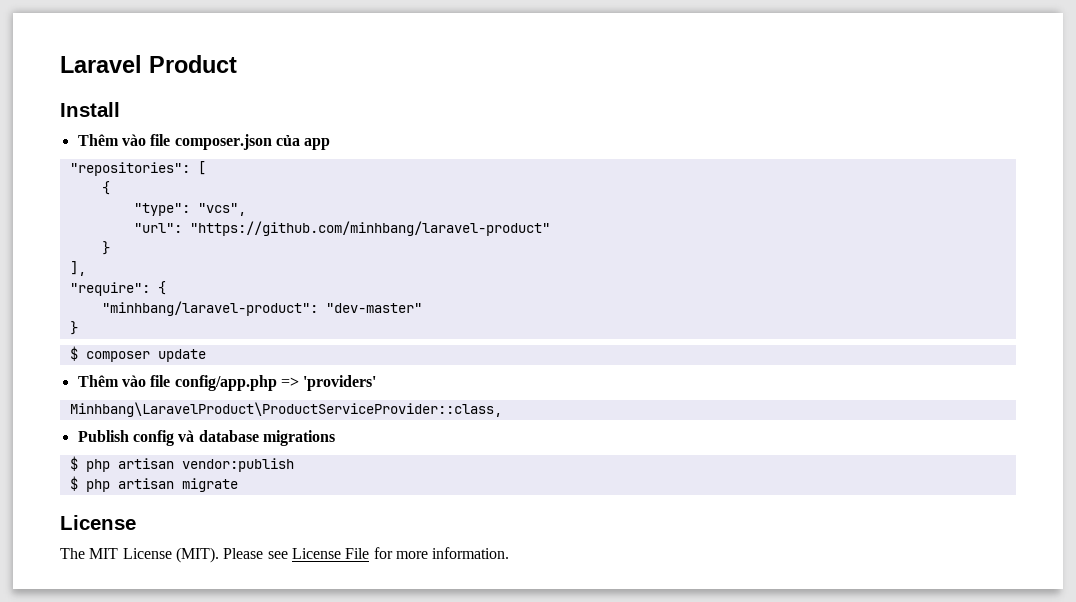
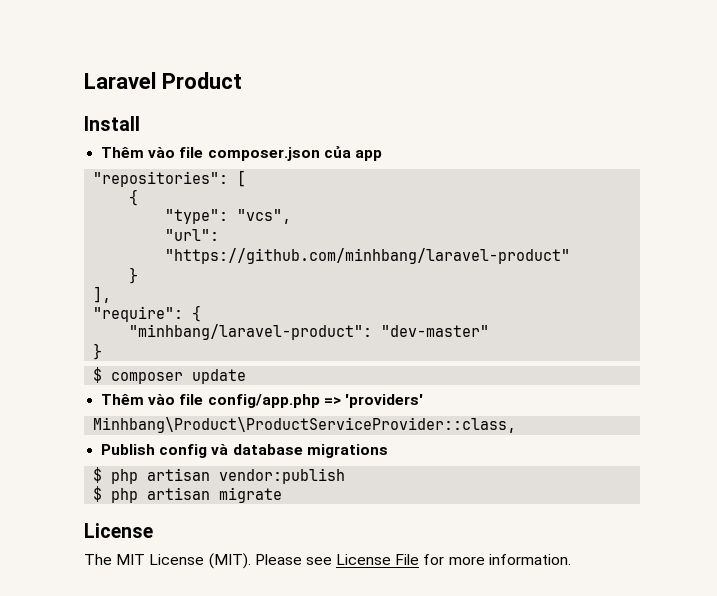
- Minhbang\LaravelProduct\ProductServiceProvider::class,
+ Minhbang\Product\ProductServiceProvider::class,

